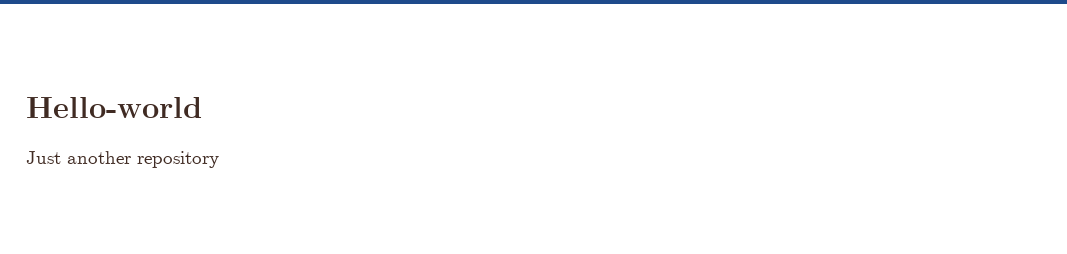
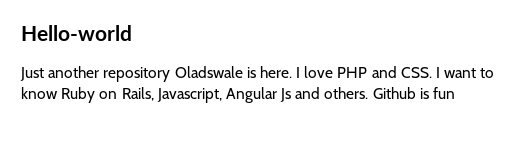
- Just another repository
+ Just another repository Oladswale is here. I love PHP and CSS. I want to know Ruby on Rails, Javascript, Angular Js and others. Github is fun

